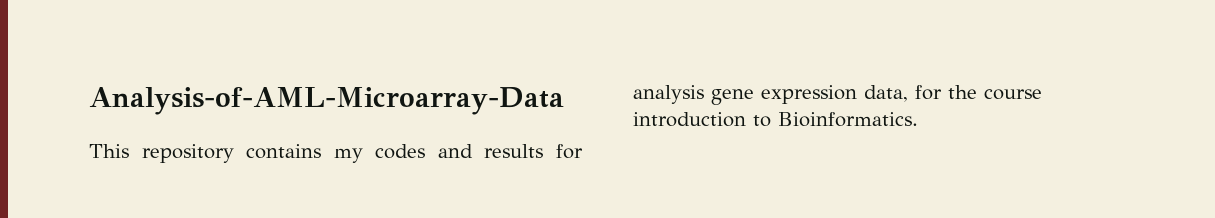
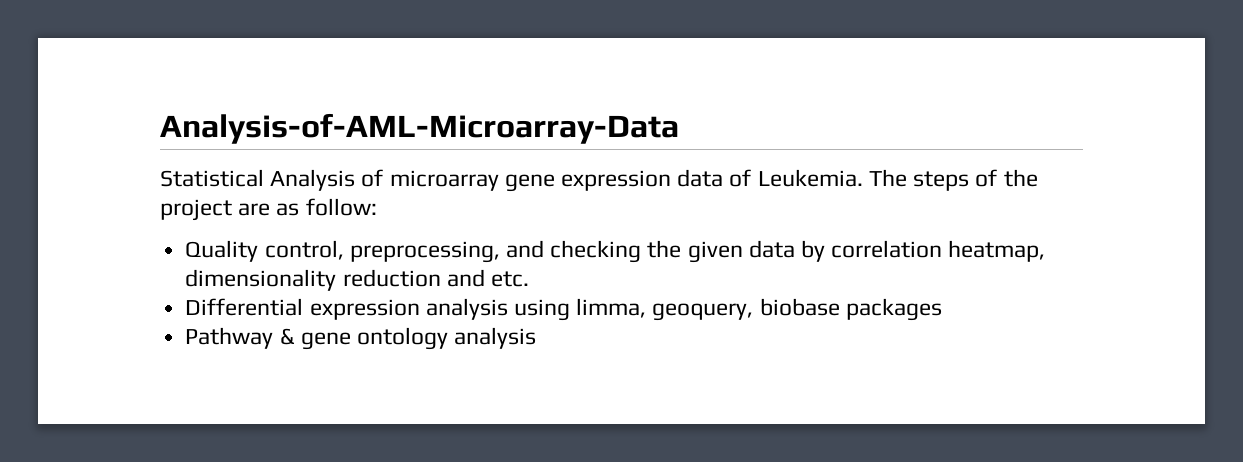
- This repository contains my codes and results for analysis gene expression data, for the course introduction to Bioinformatics.
+ Statistical Analysis of microarray gene expression data of Leukemia. The steps of the project are as follow:
+ Quality control, preprocessing, and checking the given data by correlation heatmap, dimensionality reduction and etc.
+ Differential expression analysis using limma, geoquery, biobase packages
+ Pathway & gene ontology analysis

